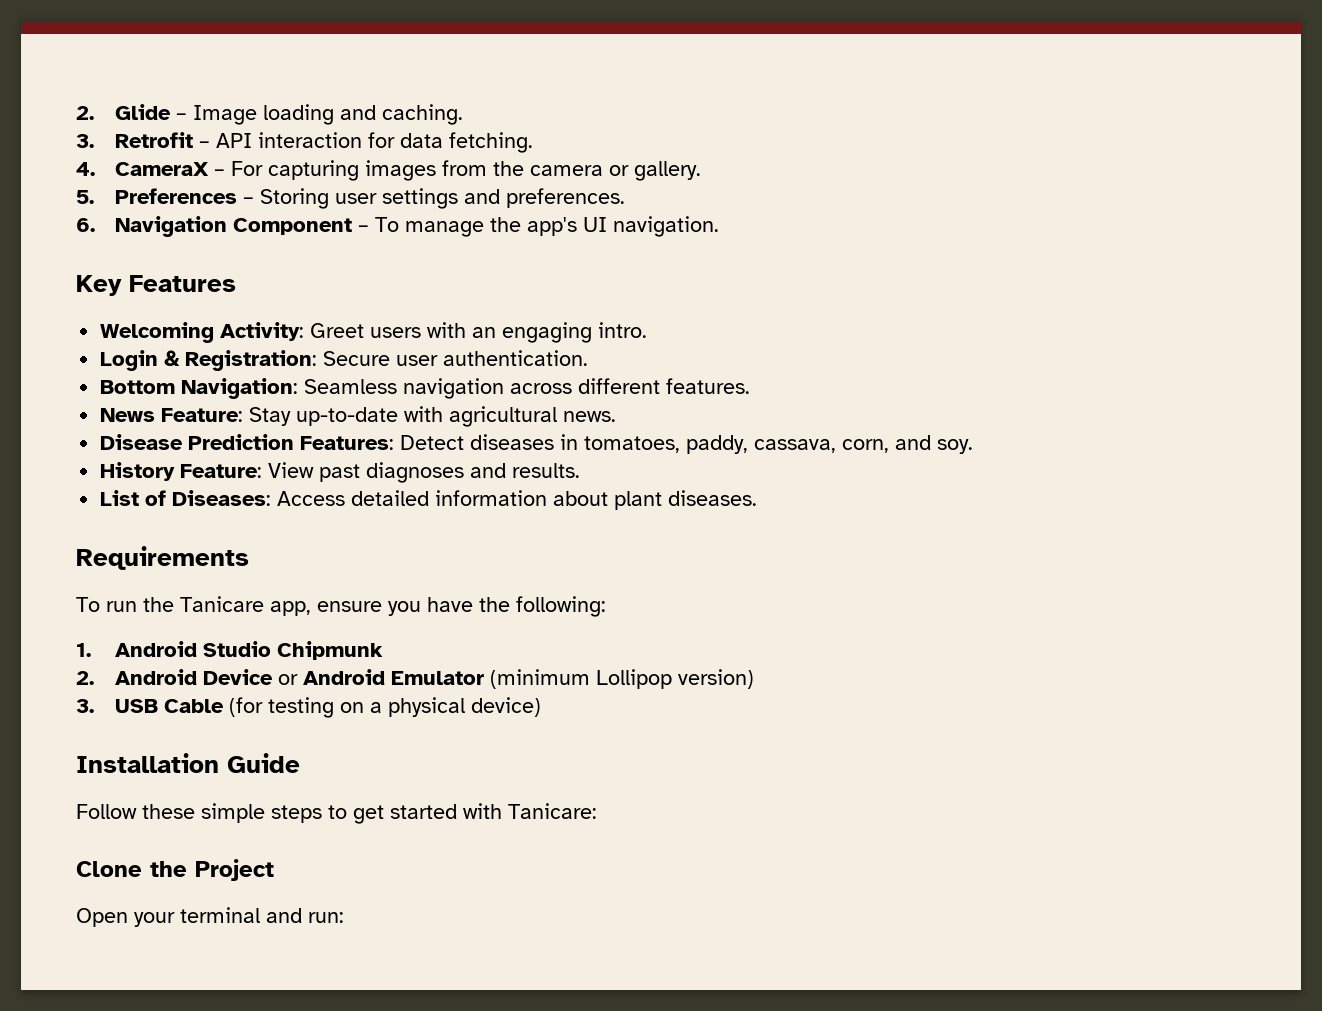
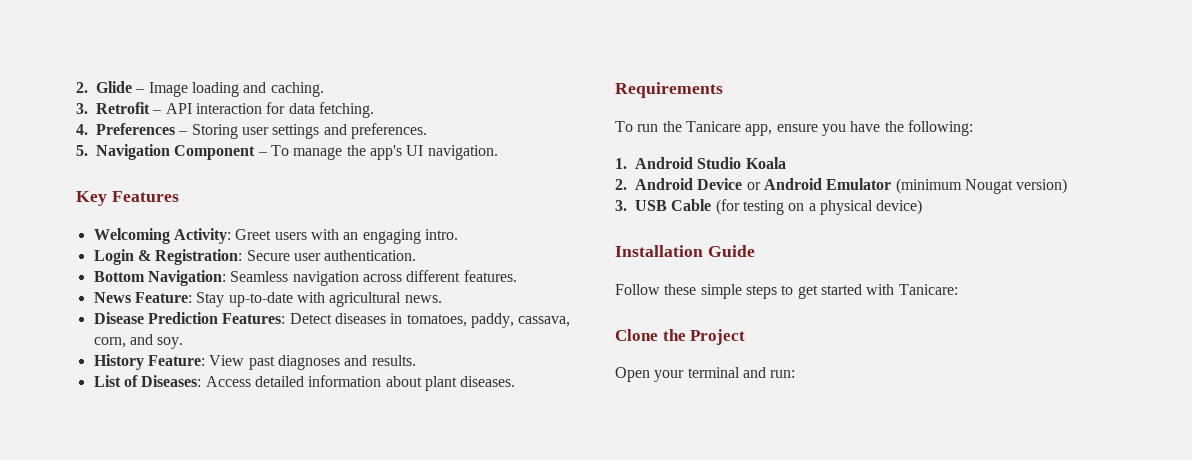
- 4. CameraX – For capturing images from the camera or gallery.
- 5. Preferences – Storing user settings and preferences.
+ 4. Preferences – Storing user settings and preferences.
- 6. Navigation Component – To manage the app's UI navigation.
+ 5. Navigation Component – To manage the app's UI navigation.
- 1. Android Studio Chipmunk
+ 1. Android Studio Koala
- 2. Android Device or Android Emulator (minimum Lollipop version)
+ 2. Android Device or Android Emulator (minimum Nougat version)

